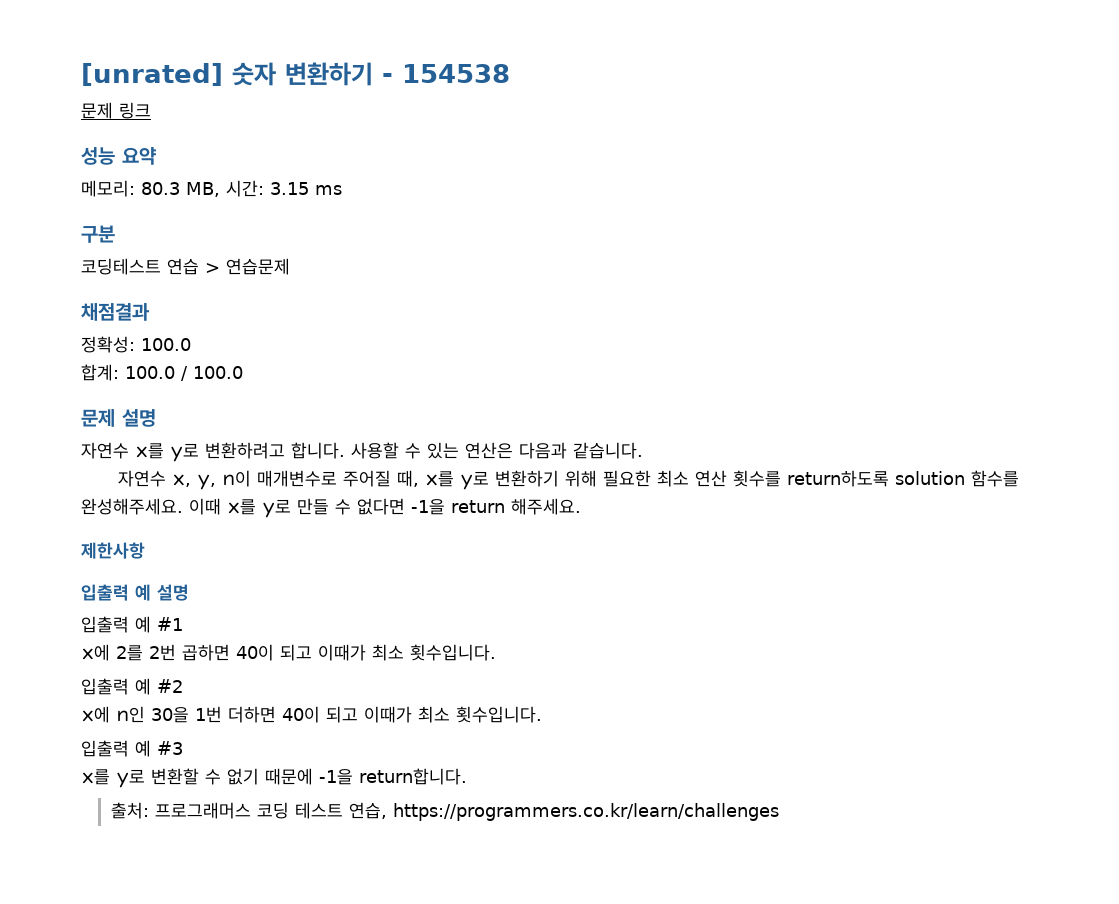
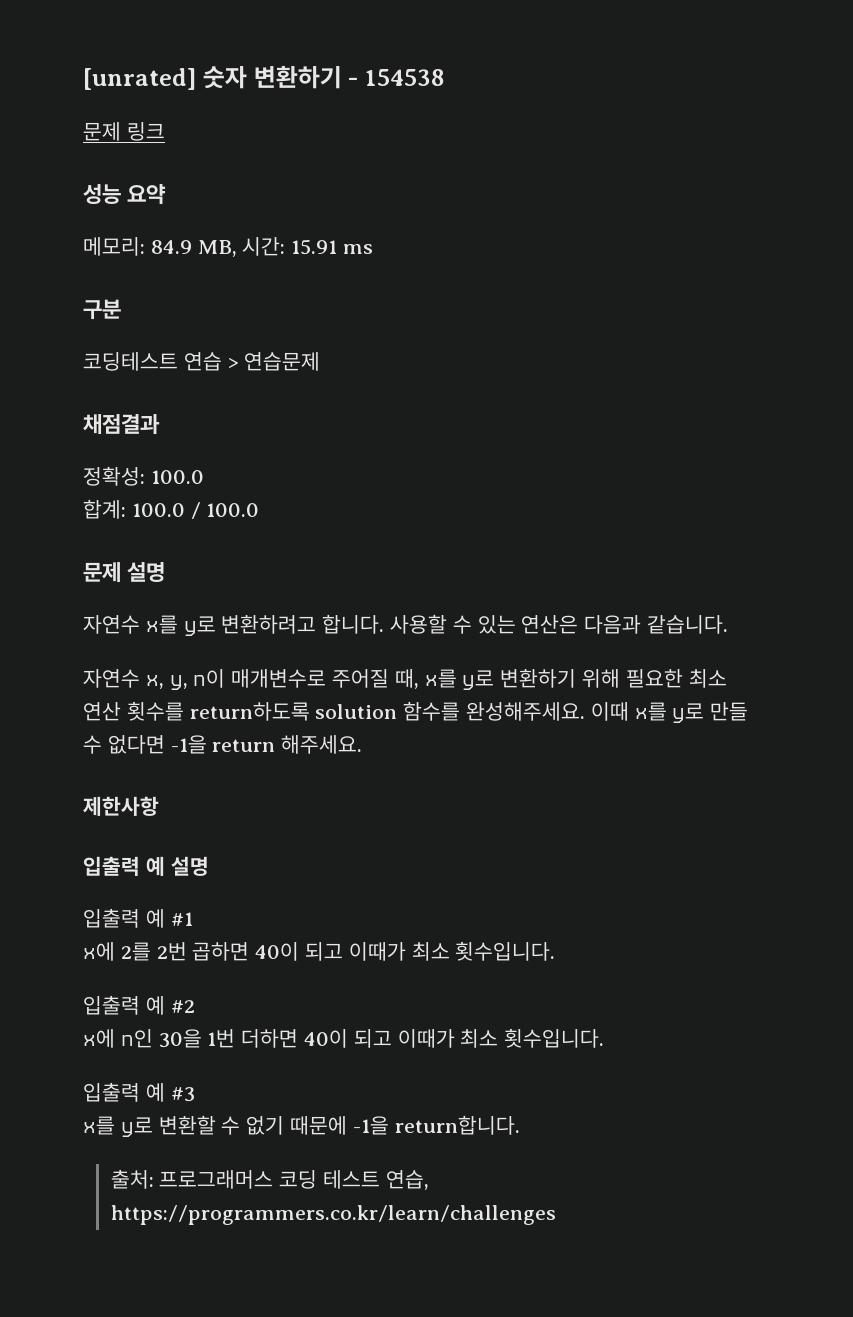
- 메모리: 80.3 MB, 시간: 3.15 ms
+ 메모리: 84.9 MB, 시간: 15.91 ms

